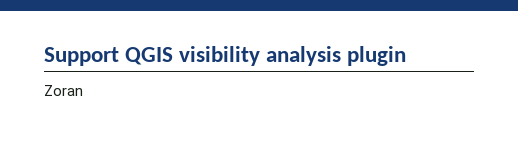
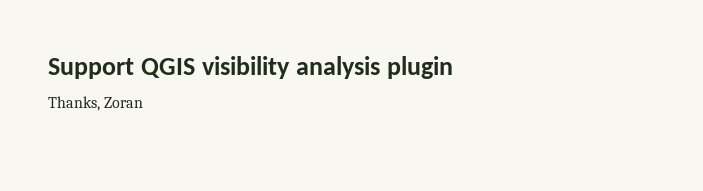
- Zoran
+ Thanks, Zoran

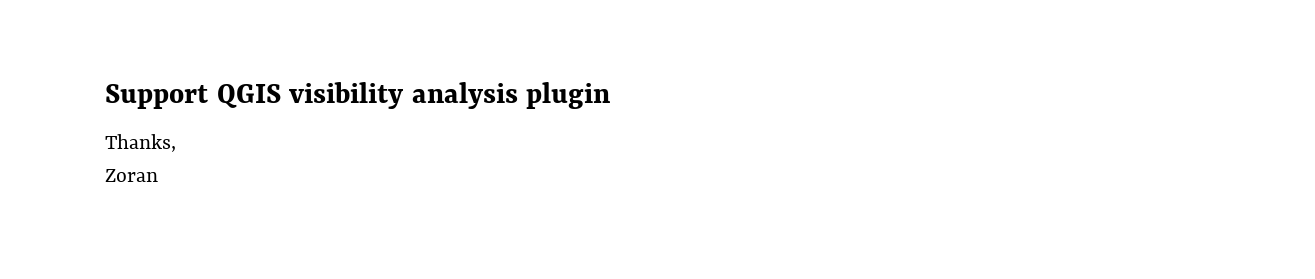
- Thanks, Zoran
+ Thanks,
+ Zoran

